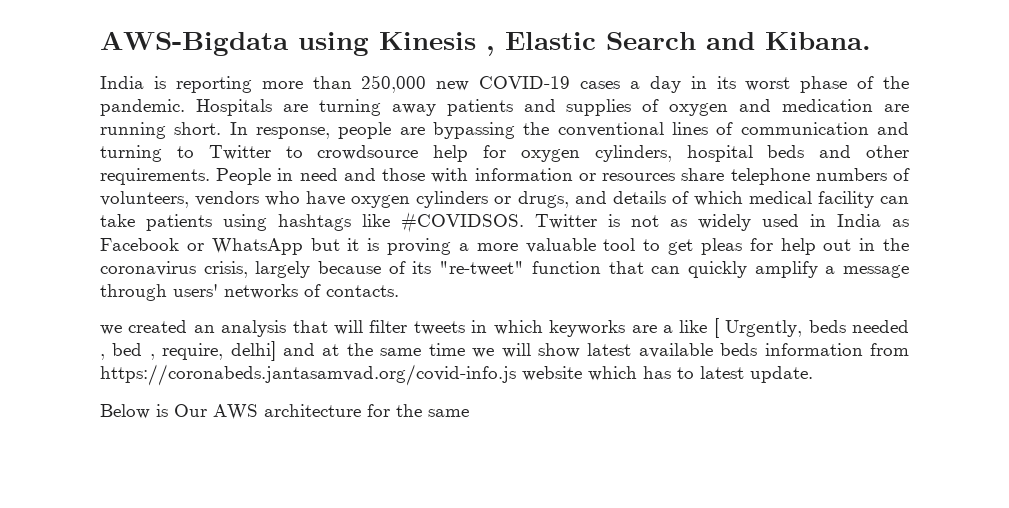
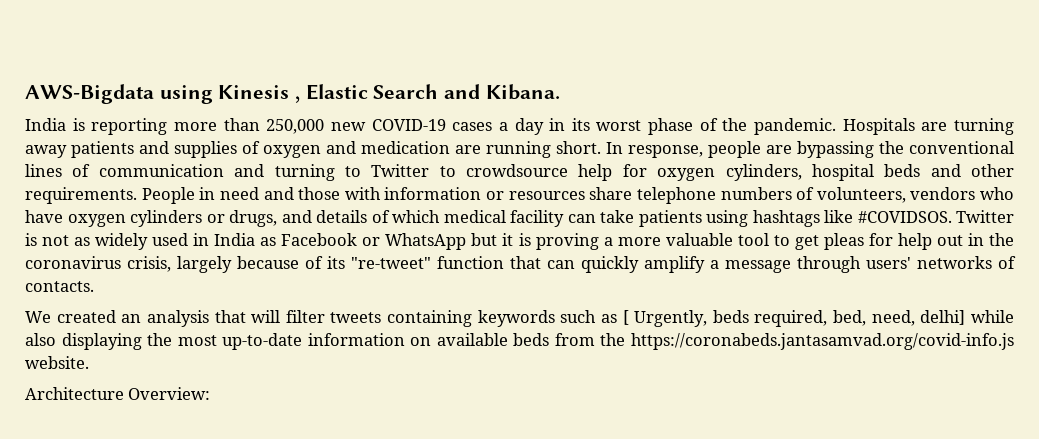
- we created an analysis that will filter tweets in which keyworks are a like [ Urgently, beds needed , bed , require, delhi] and at the same time we will show latest available beds information from https://coronabeds.jantasamvad.org/covid-info.js website which has to latest update.
- Below is Our AWS architecture for the same
+ We created an analysis that will filter tweets containing keywords such as [ Urgently, beds required, bed, need, delhi] while also displaying the most up-to-date information on available beds from the https://coronabeds.jantasamvad.org/covid-info.js website.
+ Architecture Overview:

